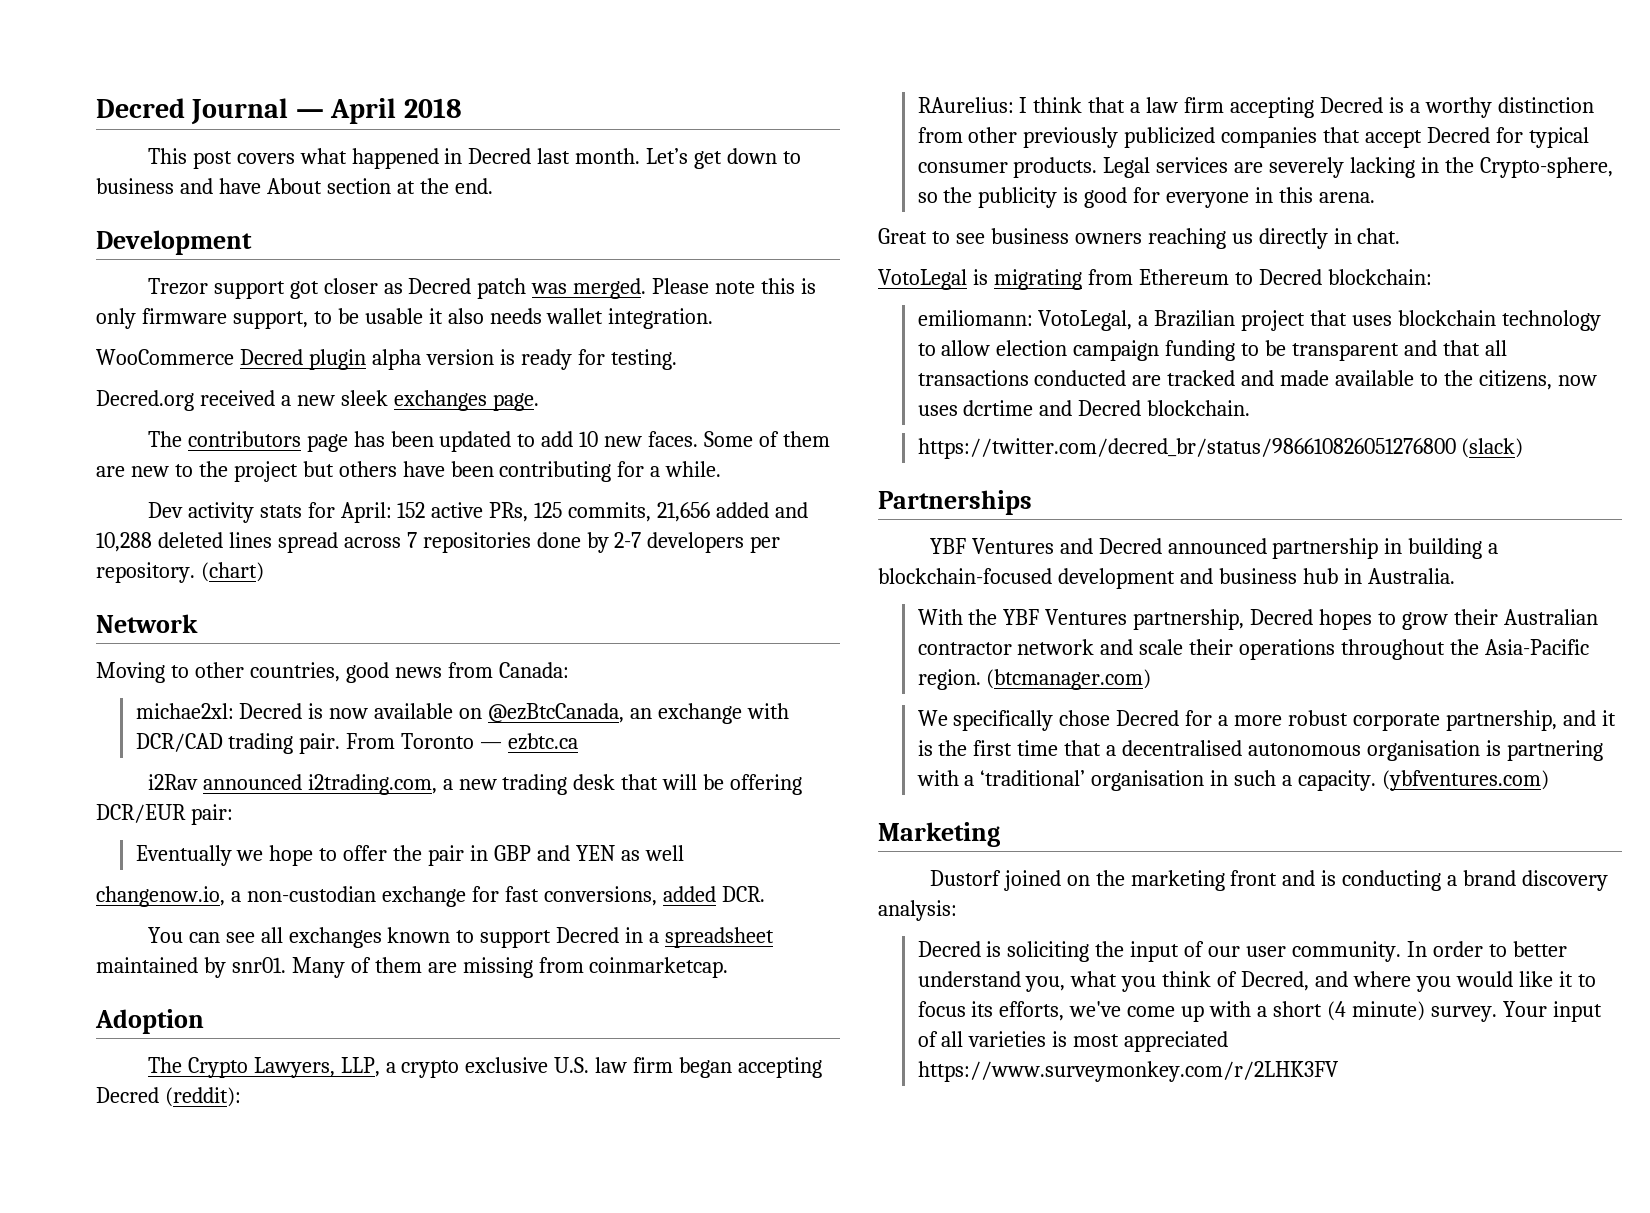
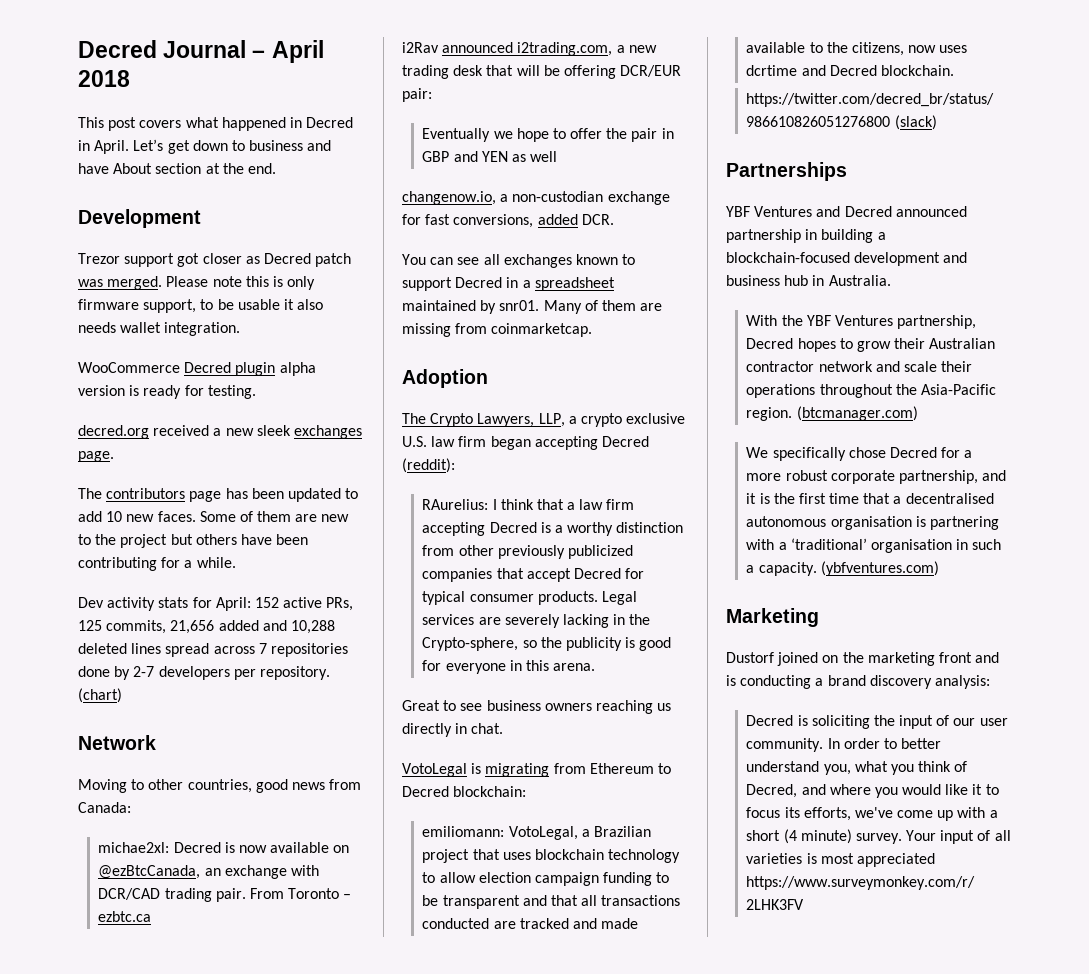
- Decred Journal — April 2018
+ Decred Journal – April 2018
- This post covers what happened in Decred last month.
+ This post covers what happened in Decred in April.
- Decred.org received a new sleek exchanges page.
+ decred.org received a new sleek exchanges page.
- From Toronto — ezbtc.ca
+ From Toronto – ezbtc.ca

